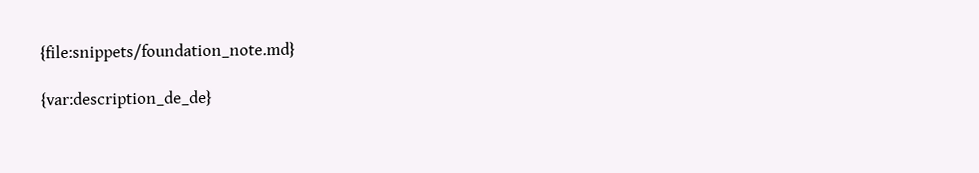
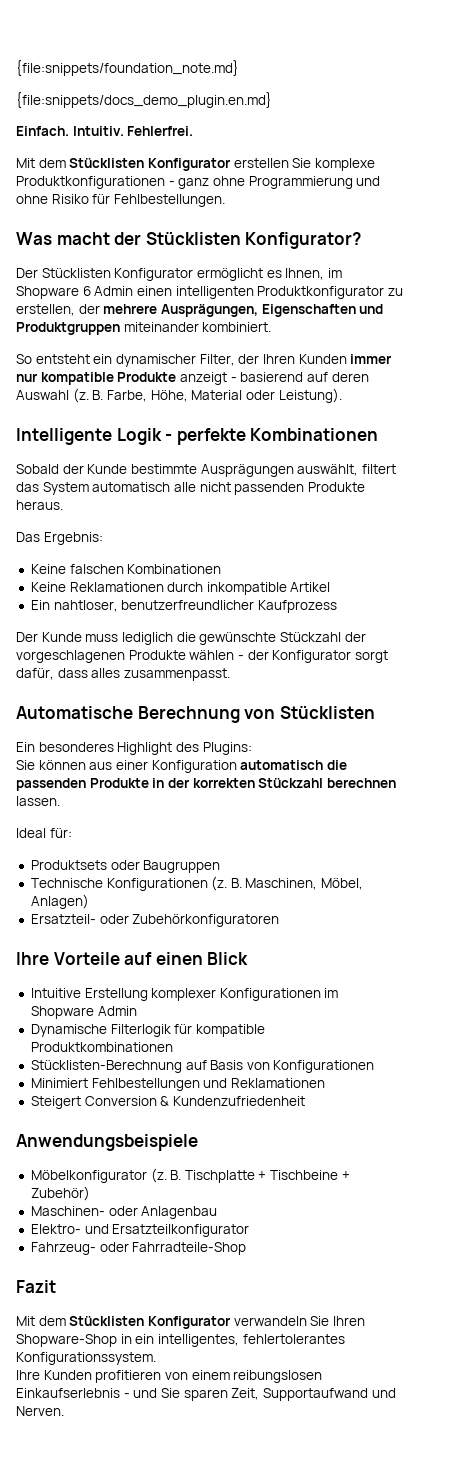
- {var:description_de_de}
+ {file:snippets/docs_demo_plugin.en.md}
+ Einfach. Intuitiv. Fehlerfrei.
+ Mit dem Stücklisten Konfigurator erstellen Sie komplexe Produktkonfigurationen - ganz ohne Programmierung und ohne Risiko für Fehlbestellungen.
+ Was macht der Stücklisten Konfigurator?
+ Der Stücklisten Konfigurator ermöglicht es Ihnen, im Shopware 6 Admin einen intelligenten Produktkonfigurator zu erstellen, der mehrere Ausprägungen, Eigenschaften und Produktgruppen miteinander kombiniert.
+ So entsteht ein dynamischer Filter, der Ihren Kunden immer nur kompatible Produkte anzeigt - basierend auf deren Auswahl (z. B. Farbe, Höhe, Material oder Leistung).
+ Intelligente Logik - perfekte Kombinationen
+ Sobald der Kunde bestimmte Ausprägungen auswählt, filtert das System automatisch alle nicht passenden Produkte heraus.
+ Das Ergebnis:
+ Keine falschen Kombinationen
+ Keine Reklamationen durch inkompatible Artikel
+ Ein nahtloser, benutzerfreundlicher Kaufprozess
+ Der Kunde muss lediglich die gewünschte Stückzahl der vorgeschlagenen Produkte wählen - der Konfigurator sorgt dafür, dass alles zusammenpasst.
+ Automatische Berechnung von Stücklisten
+ Ein besonderes Highlight des Plugins:
+ Sie können aus einer Konfiguration automatisch die passenden Produkte in der korrekten Stückzahl berechnen lassen.
+ Ideal für:
+ Produktsets oder Baugruppen
+ Technische Konfigurationen (z. B. Maschinen, Möbel, Anlagen)
+ Ersatzteil- oder Zubehörkonfiguratoren
+ Ihre Vorteile auf einen Blick
+ Intuitive Erstellung komplexer Konfigurationen im Shopware Admin
+ Dynamische Filterlogik für kompatible Produktkombinationen
+ Stücklisten-Berechnung auf Basis von Konfigurationen
+ Minimiert Fehlbestellungen und Reklamationen
+ Steigert Conversion & Kundenzufriedenheit
+ Anwendungsbeispiele
+ Möbelkonfigurator (z. B. Tischplatte + Tischbeine + Zubehör)
+ Maschinen- oder Anlagenbau
+ Elektro- und Ersatzteilkonfigurator
+ Fahrzeug- oder Fahrradteile-Shop
+ Fazit
+ Mit dem Stücklisten Konfigurator verwandeln Sie Ihren Shopware-Shop in ein intelligentes, fehlertolerantes Konfigurationssystem.
+ Ihre Kunden profitieren von einem reibungslosen Einkaufserlebnis - und Sie sparen Zeit, Supportaufwand und Nerven.

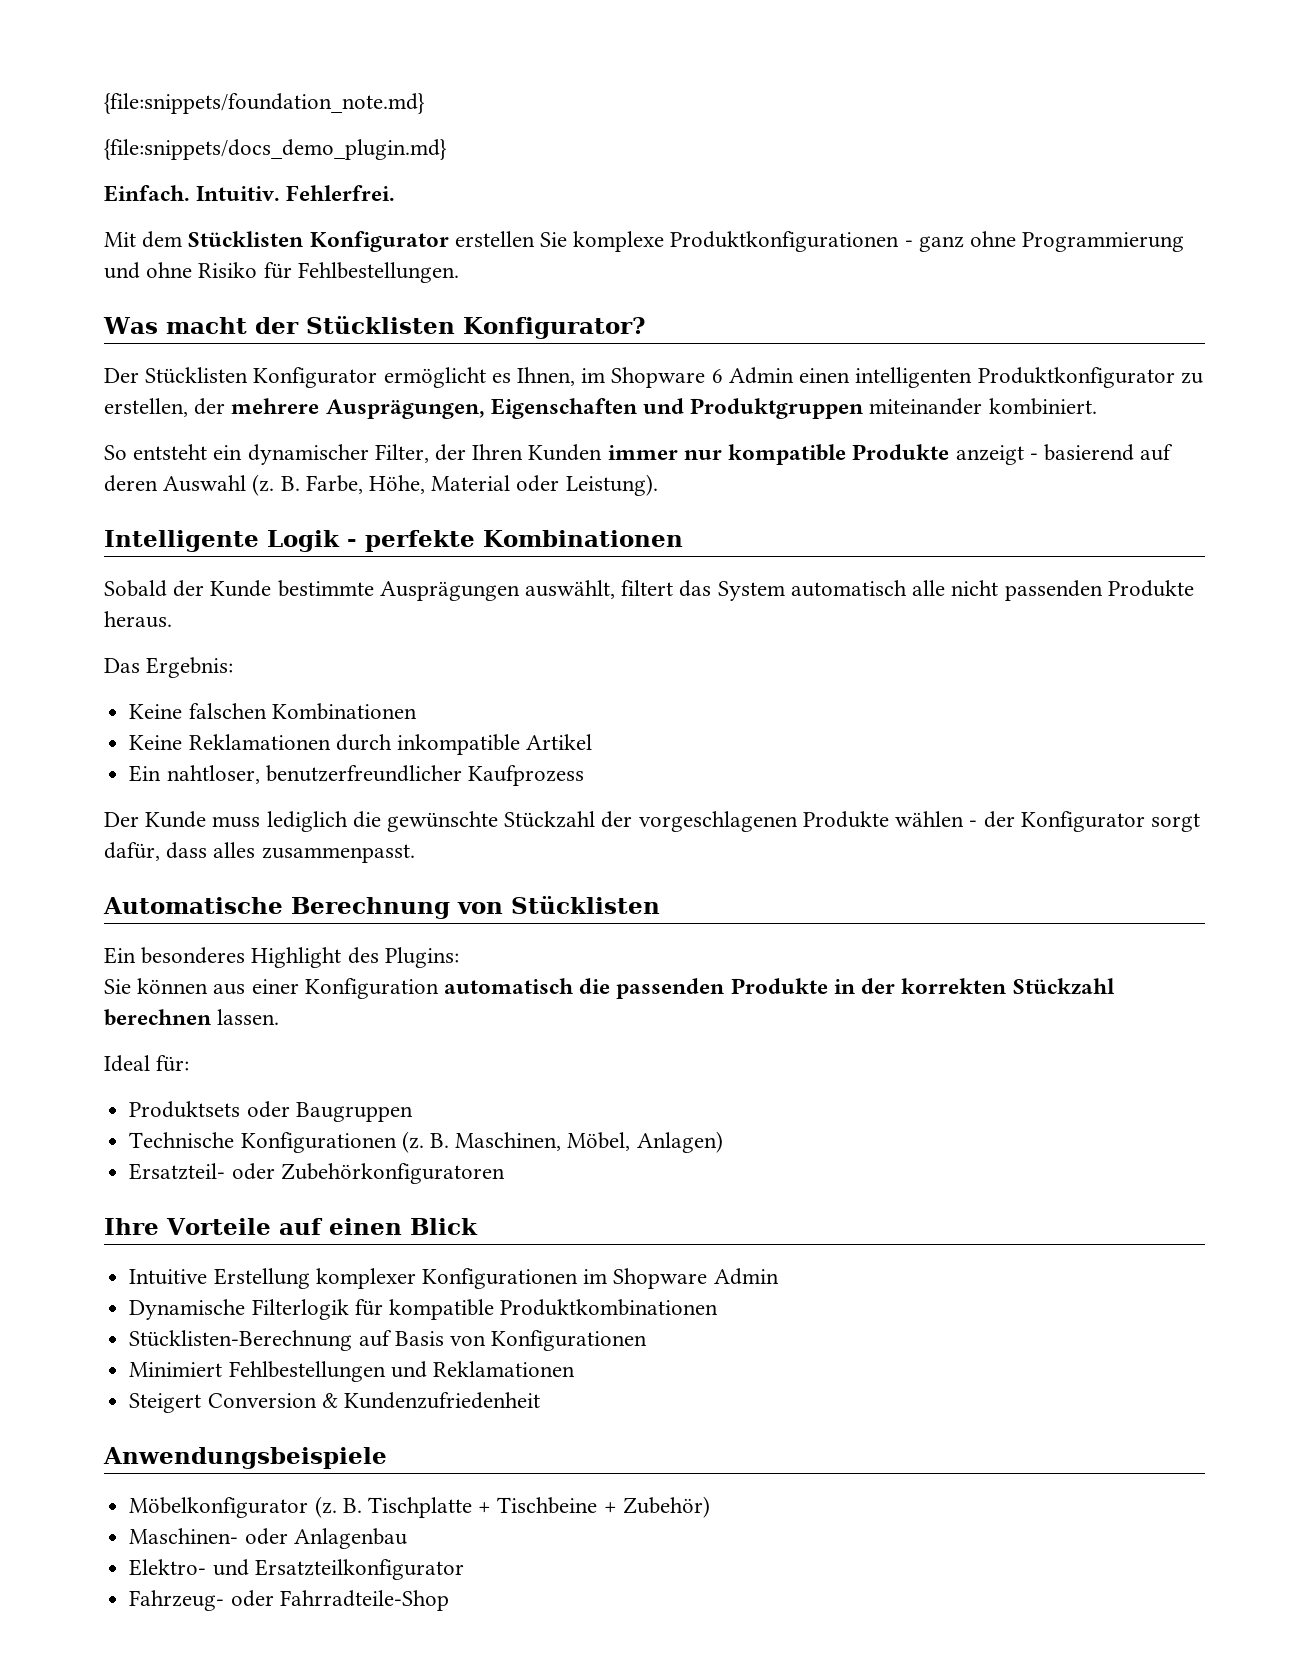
- {file:snippets/docs_demo_plugin.en.md}
+ {file:snippets/docs_demo_plugin.md}
- Fazit
- Mit dem Stücklisten Konfigurator verwandeln Sie Ihren Shopware-Shop in ein intelligentes, fehlertolerantes Konfigurationssystem.
- Ihre Kunden profitieren von einem reibungslosen Einkaufserlebnis - und Sie sparen Zeit, Supportaufwand und Nerven.

